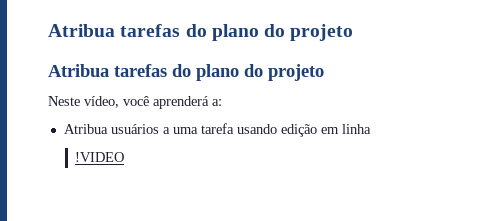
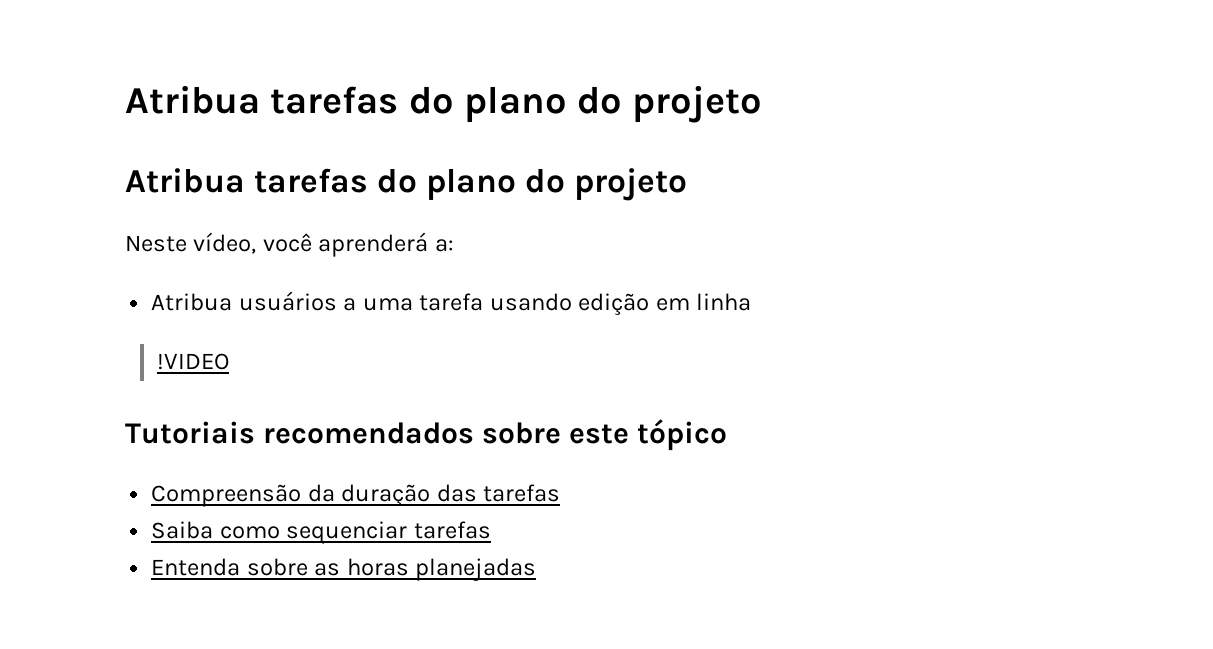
+ Tutoriais recomendados sobre este tópico
+ Compreensão da duração das tarefas
+ Saiba como sequenciar tarefas
+ Entenda sobre as horas planejadas

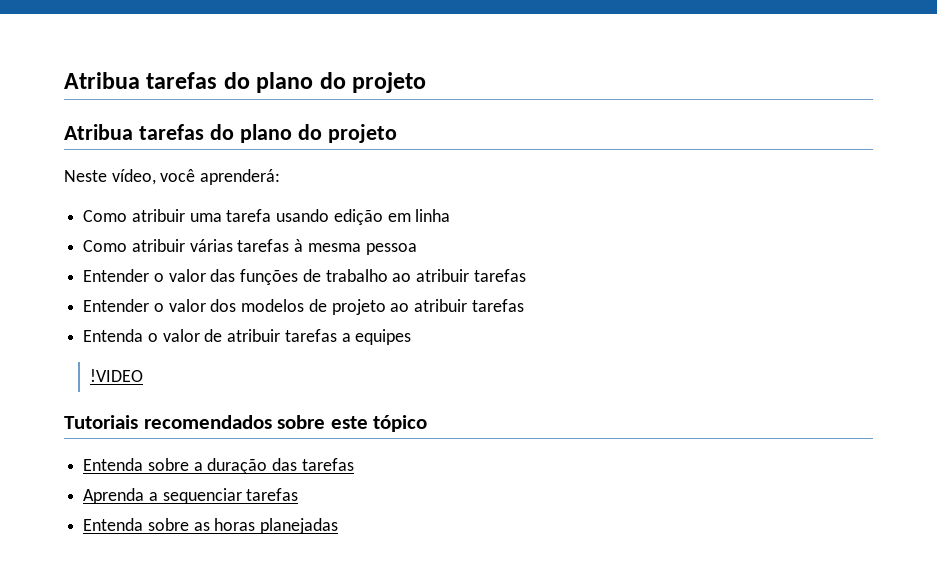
- Neste vídeo, você aprenderá a:
- Atribua usuários a uma tarefa usando edição em linha
+ Neste vídeo, você aprenderá:
+ Como atribuir uma tarefa usando edição em linha
+ Como atribuir várias tarefas à mesma pessoa
+ Entender o valor das funções de trabalho ao atribuir tarefas
+ Entender o valor dos modelos de projeto ao atribuir tarefas
+ Entenda o valor de atribuir tarefas a equipes
- Compreensão da duração das tarefas
+ Entenda sobre a duração das tarefas
- Saiba como sequenciar tarefas
+ Aprenda a sequenciar tarefas

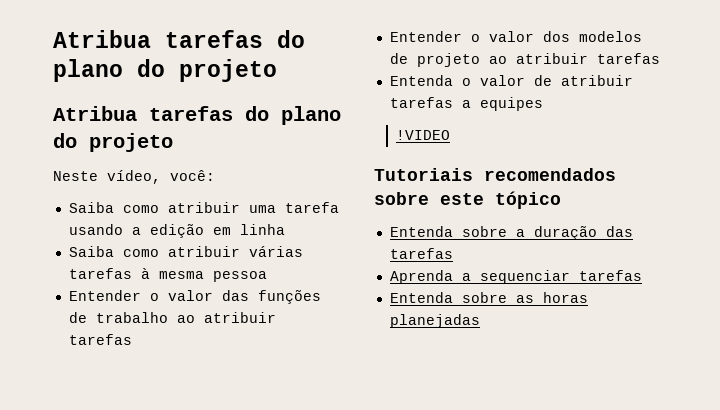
- Neste vídeo, você aprenderá:
- Como atribuir uma tarefa usando edição em linha
+ Neste vídeo, você:
+ Saiba como atribuir uma tarefa usando a edição em linha
- Como atribuir várias tarefas à mesma pessoa
+ Saiba como atribuir várias tarefas à mesma pessoa

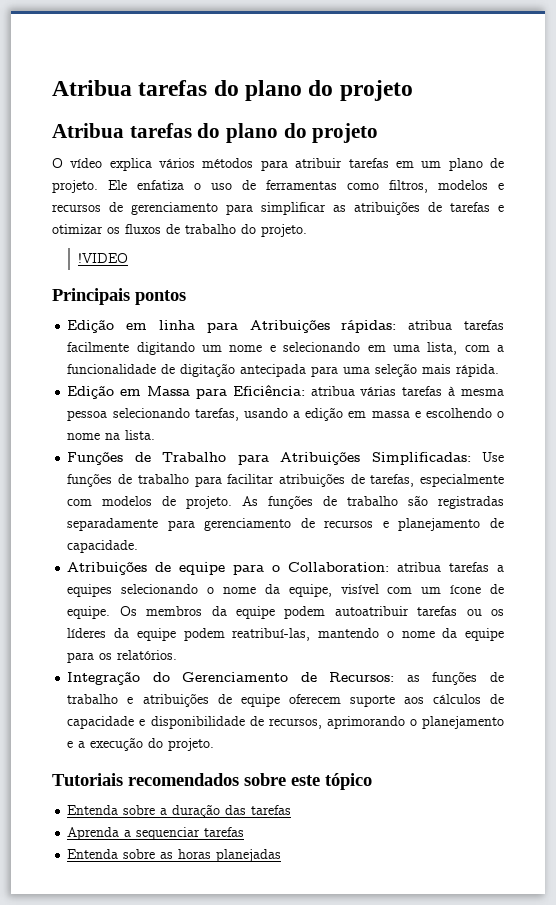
- Neste vídeo, você:
- Saiba como atribuir uma tarefa usando a edição em linha
- Saiba como atribuir várias tarefas à mesma pessoa
- Entender o valor das funções de trabalho ao atribuir tarefas
- Entender o valor dos modelos de projeto ao atribuir tarefas
- Entenda o valor de atribuir tarefas a equipes
+ O vídeo explica vários métodos para atribuir tarefas em um plano de projeto. Ele enfatiza o uso de ferramentas como filtros, modelos e recursos de gerenciamento para simplificar as atribuições de tarefas e otimizar os fluxos de trabalho do projeto.
  !VIDEO
+ Principais pontos
+ Edição em linha para Atribuições rápidas: atribua tarefas facilmente digitando um nome e selecionando em uma lista, com a funcionalidade de digitação antecipada para uma seleção mais rápida.
+ Edição em Massa para Eficiência: atribua várias tarefas à mesma pessoa selecionando tarefas, usando a edição em massa e escolhendo o nome na lista.
+ Funções de Trabalho para Atribuições Simplificadas: Use funções de trabalho para facilitar atribuições de tarefas, especialmente com modelos de projeto. As funções de trabalho são registradas separadamente para gerenciamento de recursos e planejamento de capacidade.
+ Atribuições de equipe para o Collaboration: atribua tarefas a equipes selecionando o nome da equipe, visível com um ícone de equipe. Os membros da equipe podem autoatribuir tarefas ou os líderes da equipe podem reatribuí-las, mantendo o nome da equipe para os relatórios.
+ Integração do Gerenciamento de Recursos: as funções de trabalho e atribuições de equipe oferecem suporte aos cálculos de capacidade e disponibilidade de recursos, aprimorando o planejamento e a execução do projeto.

